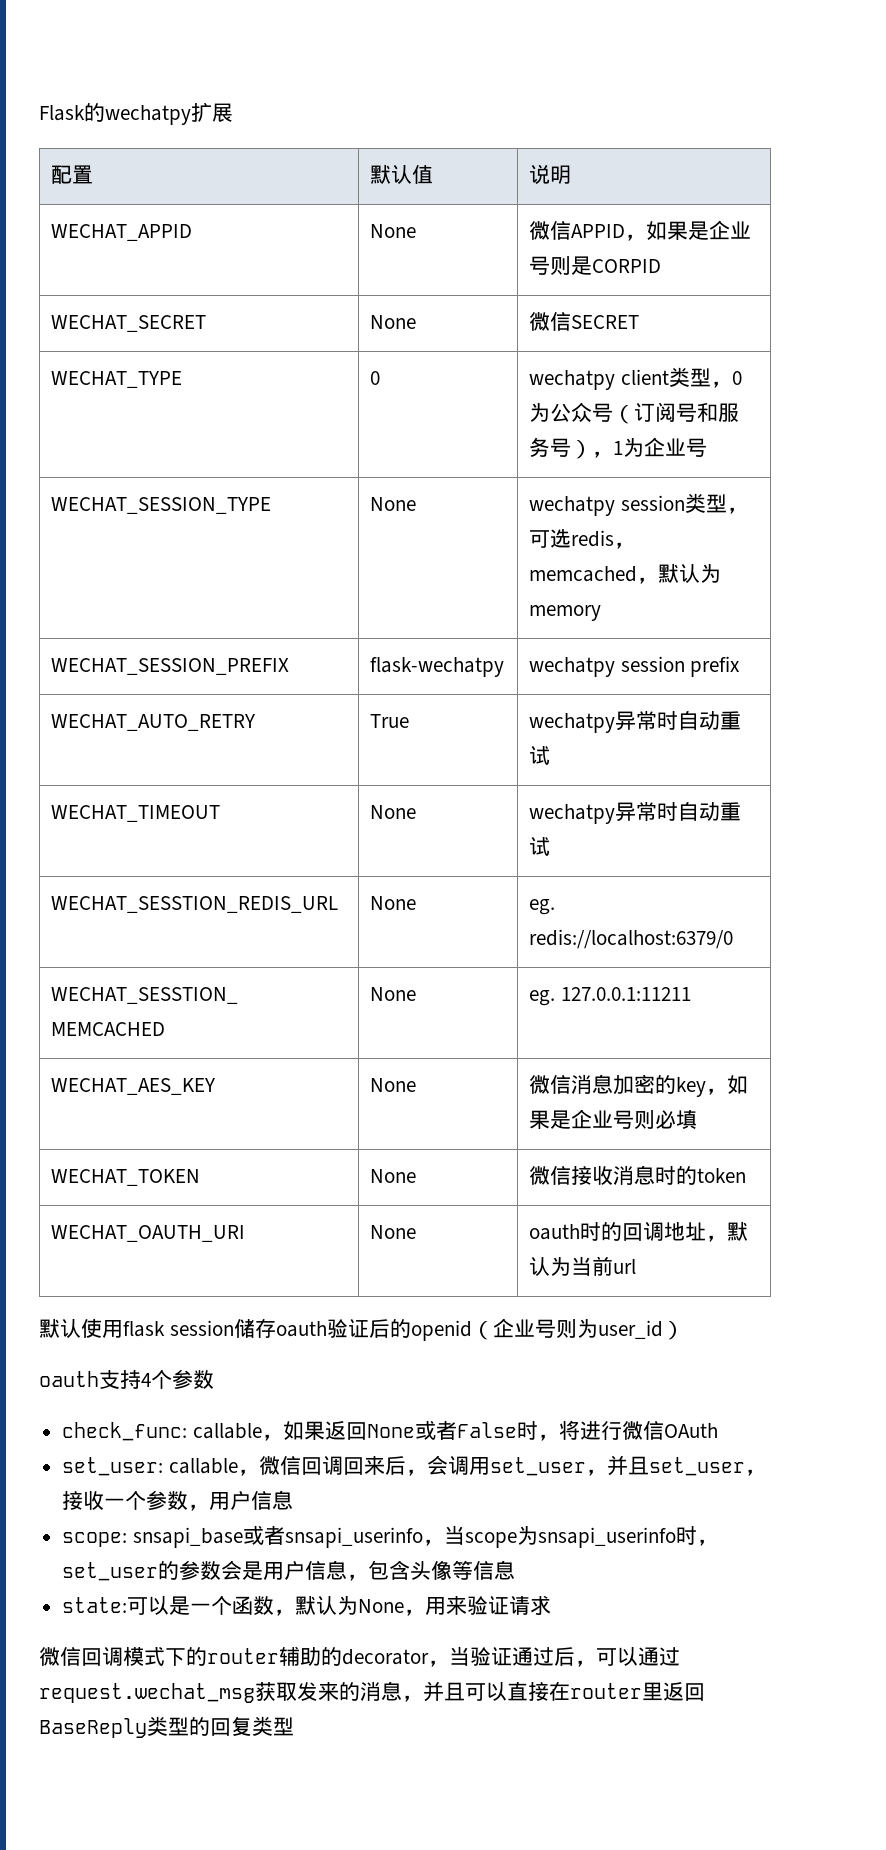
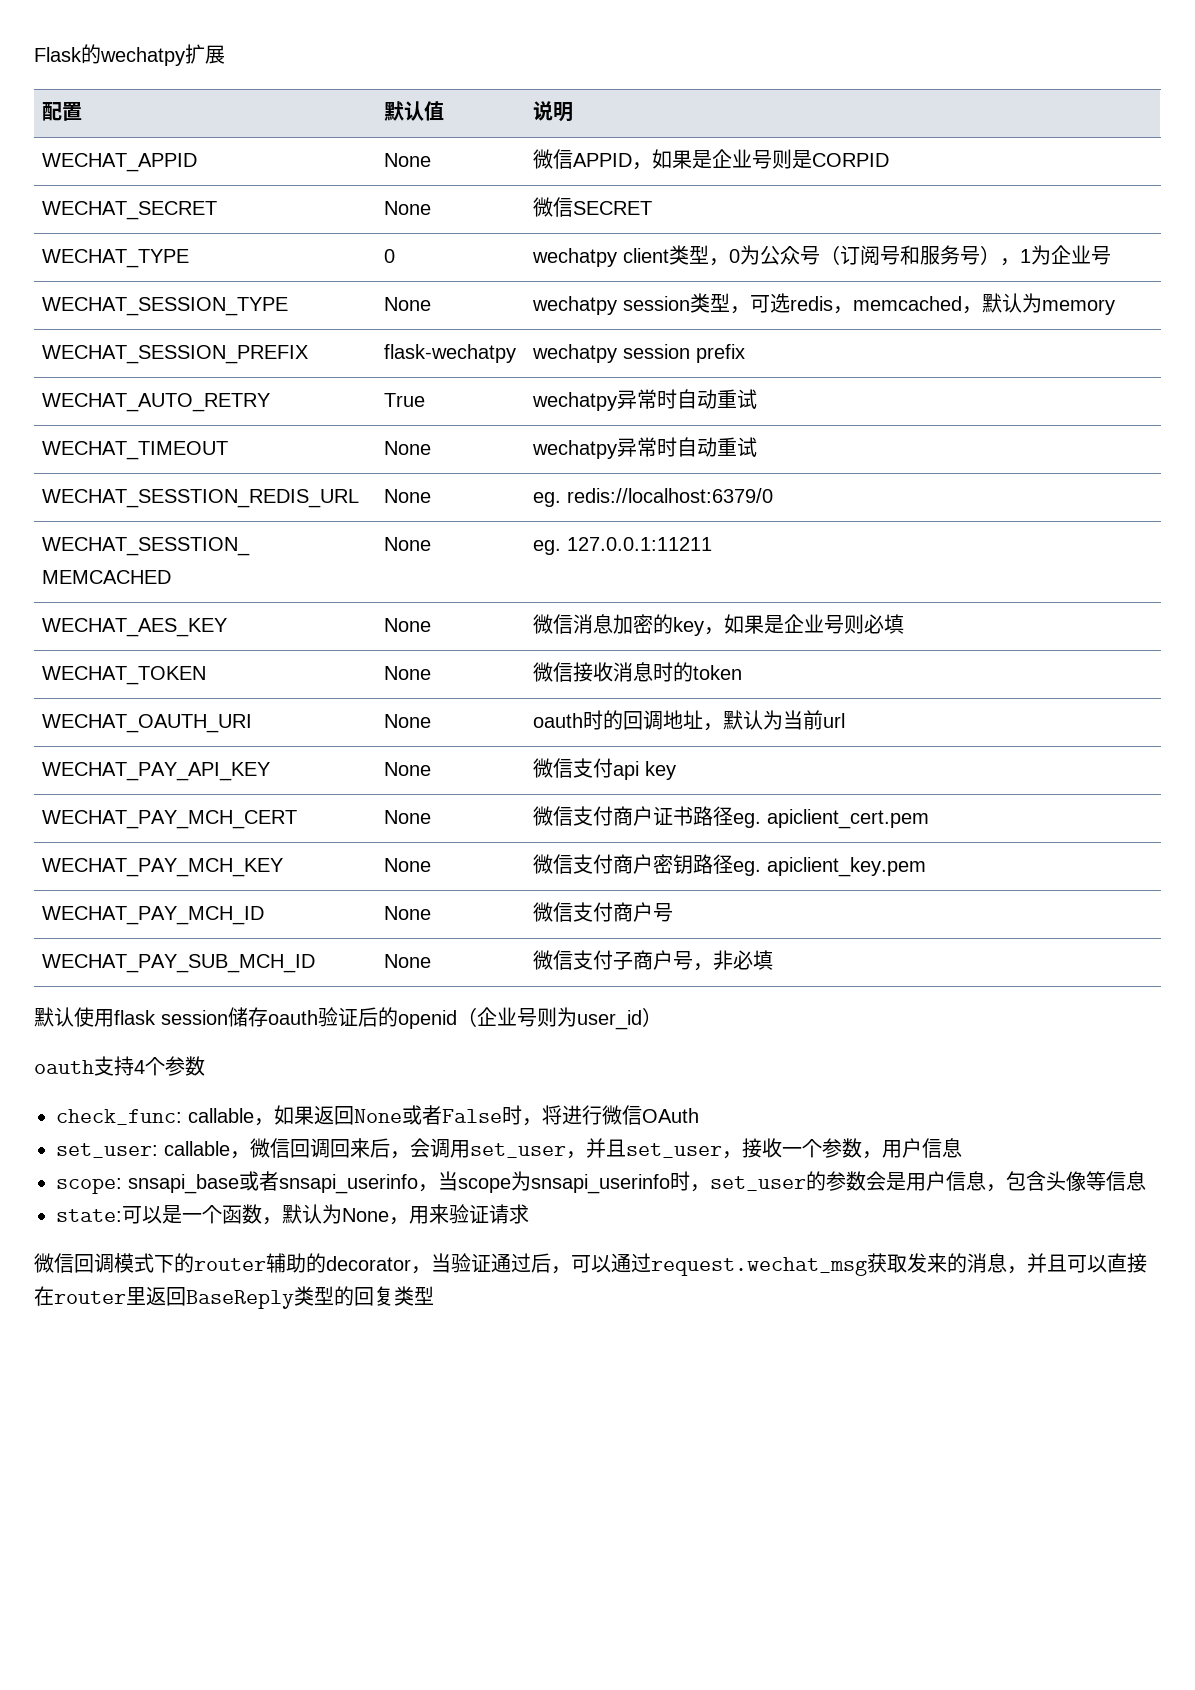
+ WECHAT_PAY_API_KEY | None | 微信支付api key
+ WECHAT_PAY_MCH_CERT | None | 微信支付商户证书路径eg. apiclient_cert.pem
+ WECHAT_PAY_MCH_KEY | None | 微信支付商户密钥路径eg. apiclient_key.pem
+ WECHAT_PAY_MCH_ID | None | 微信支付商户号
+ WECHAT_PAY_SUB_MCH_ID | None | 微信支付子商户号，非必填

